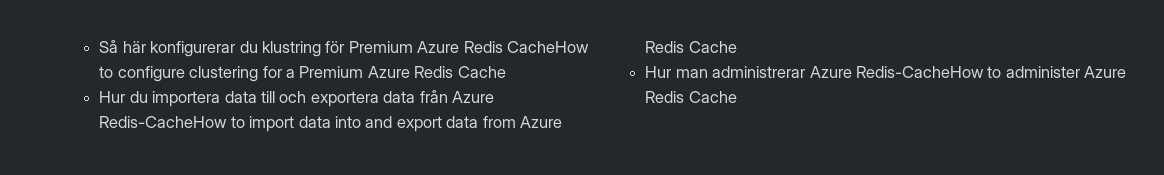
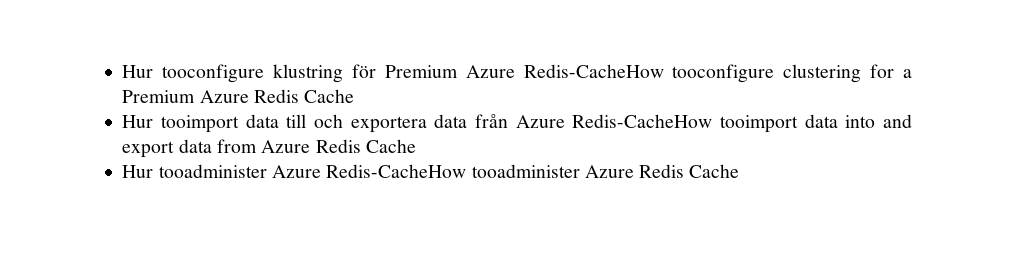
- Så här konfigurerar du klustring för Premium Azure Redis CacheHow to configure clustering for a Premium Azure Redis Cache
+ Hur tooconfigure klustring för Premium Azure Redis-CacheHow tooconfigure clustering for a Premium Azure Redis Cache
- Hur du importera data till och exportera data från Azure Redis-CacheHow to import data into and export data from Azure Redis Cache
+ Hur tooimport data till och exportera data från Azure Redis-CacheHow tooimport data into and export data from Azure Redis Cache
- Hur man administrerar Azure Redis-CacheHow to administer Azure Redis Cache
+ Hur tooadminister Azure Redis-CacheHow tooadminister Azure Redis Cache

